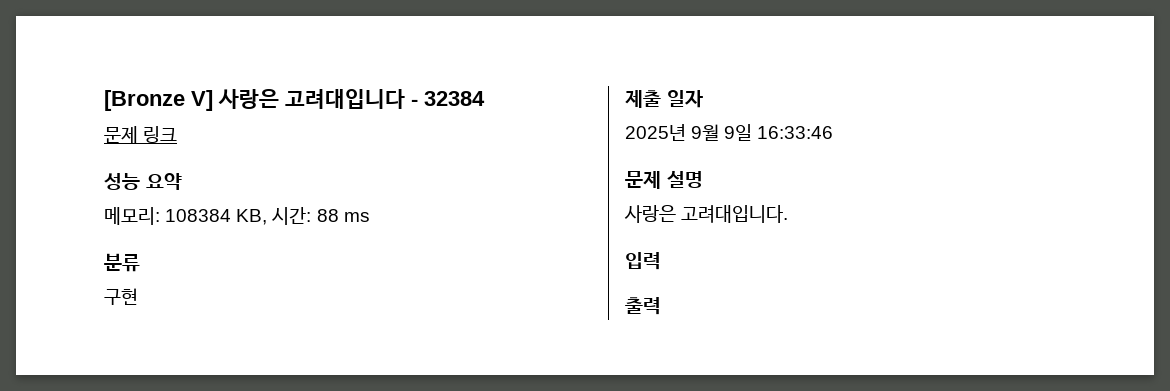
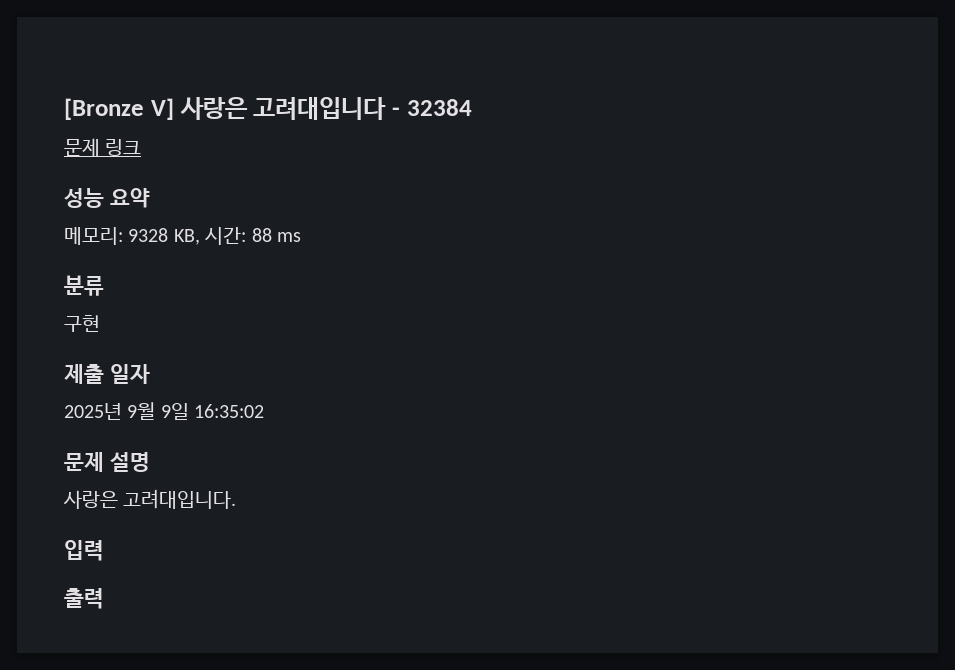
- 메모리: 108384 KB, 시간: 88 ms
+ 메모리: 9328 KB, 시간: 88 ms
- 2025년 9월 9일 16:33:46
+ 2025년 9월 9일 16:35:02

